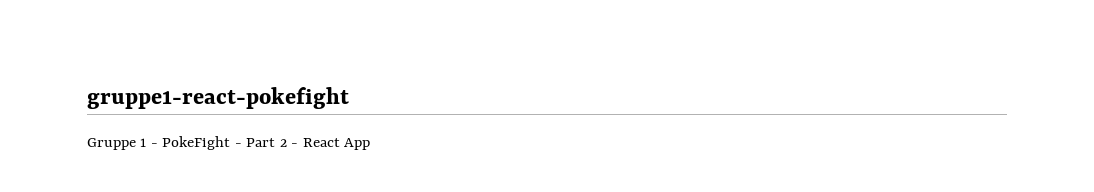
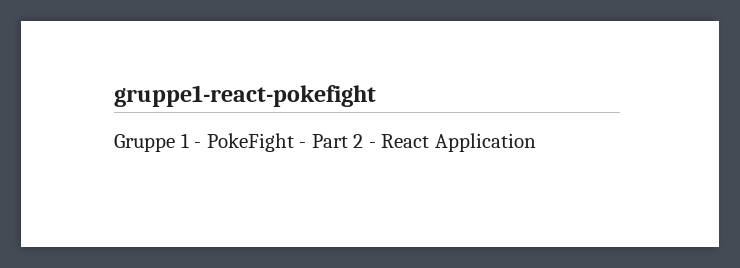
- Gruppe 1 - PokeFight - Part 2 - React App
+ Gruppe 1 - PokeFight - Part 2 - React Application

